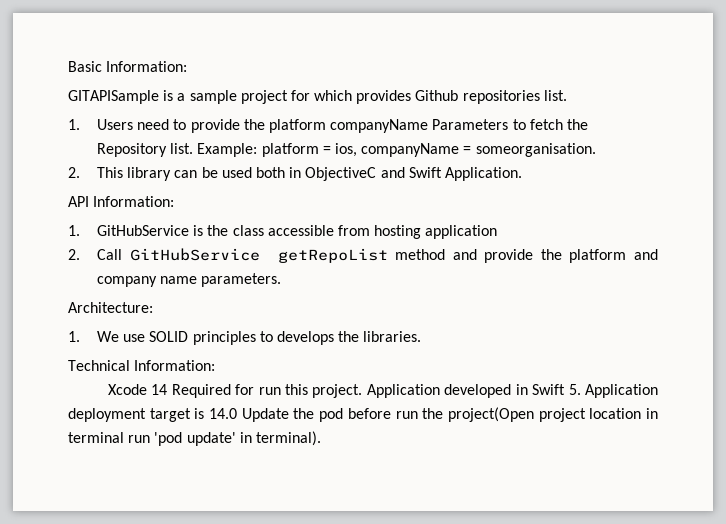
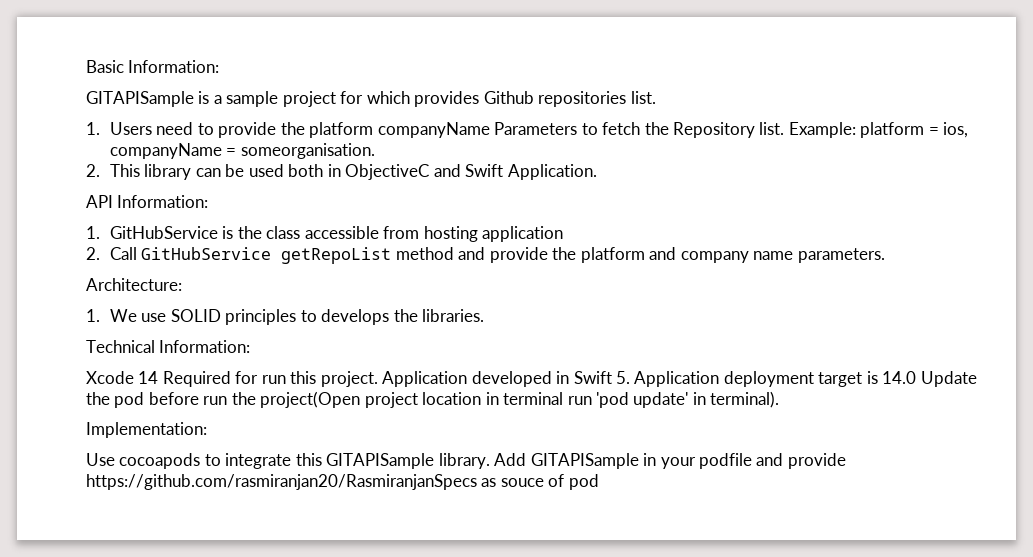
+ Implementation:
+ Use cocoapods to integrate this GITAPISample library. Add GITAPISample in your podfile and provide https://github.com/rasmiranjan20/RasmiranjanSpecs as souce of pod

